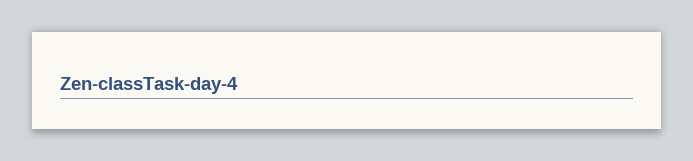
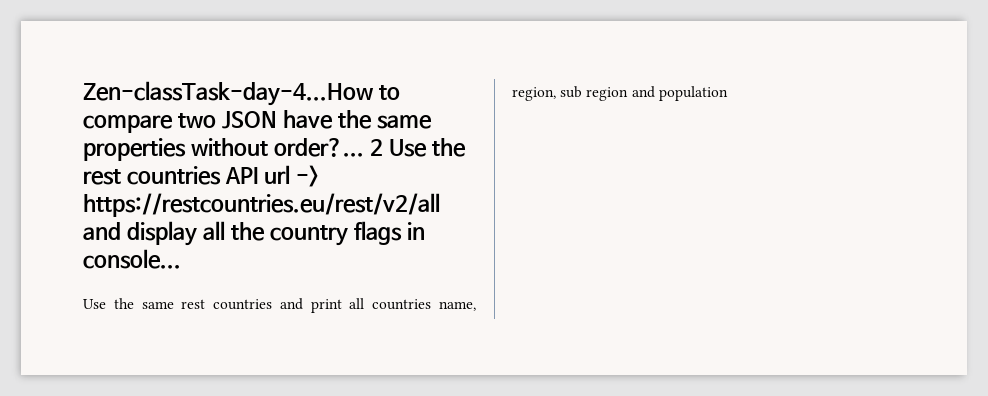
- Zen-classTask-day-4
+ Zen-classTask-day-4...How to compare two JSON have the same properties without order?... 2 Use the rest countries API url -> https://restcountries.eu/rest/v2/all and display all the country flags in console...
+ Use the same rest countries and print all countries name, region, sub region and population

